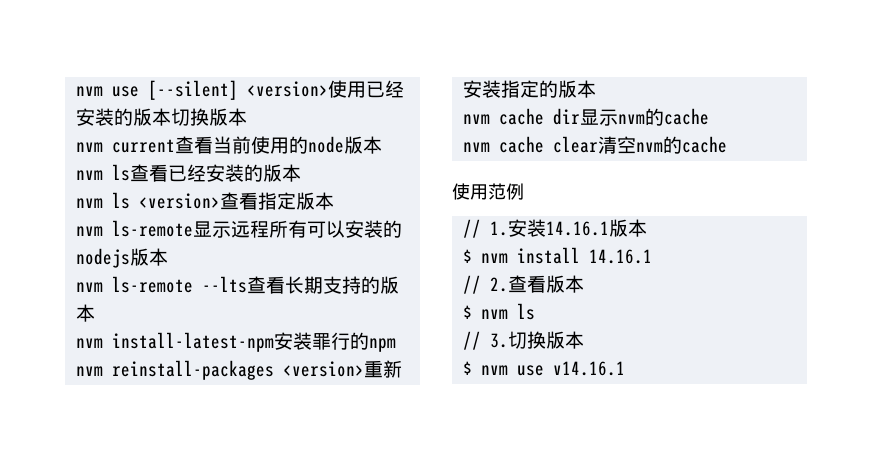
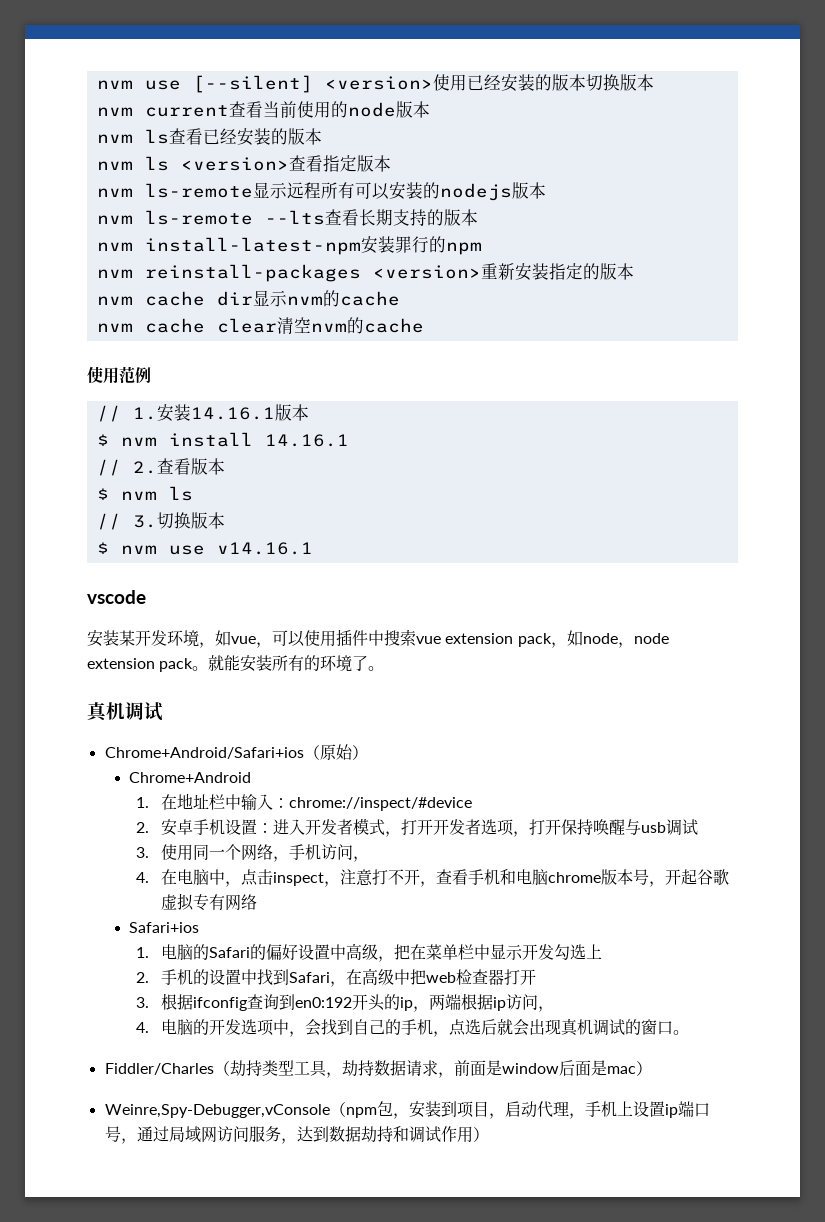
+ vscode
+ 安装某开发环境，如vue，可以使用插件中搜索vue extension pack，如node，node extension pack。就能安装所有的环境了。
+ 真机调试
+ Chrome+Android/Safari+ios（原始）
+ Chrome+Android
+ 1.在地址栏中输入：chrome://inspect/#device
+ 2.安卓手机设置：进入开发者模式，打开开发者选项，打开保持唤醒与usb调试
+ 3.使用同一个网络，手机访问，
+ 4.在电脑中，点击inspect，注意打不开，查看手机和电脑chrome版本号，开起谷歌虚拟专有网络
+ Safari+ios
+ 1.电脑的Safari的偏好设置中高级，把在菜单栏中显示开发勾选上
+ 2.手机的设置中找到Safari，在高级中把web检查器打开
+ 3.根据ifconfig查询到en0:192开头的ip，两端根据ip访问，
+ 4.电脑的开发选项中，会找到自己的手机，点选后就会出现真机调试的窗口。
+ Fiddler/Charles（劫持类型工具，劫持数据请求，前面是window后面是mac）
+ Weinre,Spy-Debugger,vConsole（npm包，安装到项目，启动代理，手机上设置ip端口号，通过局域网访问服务，达到数据劫持和调试作用）

